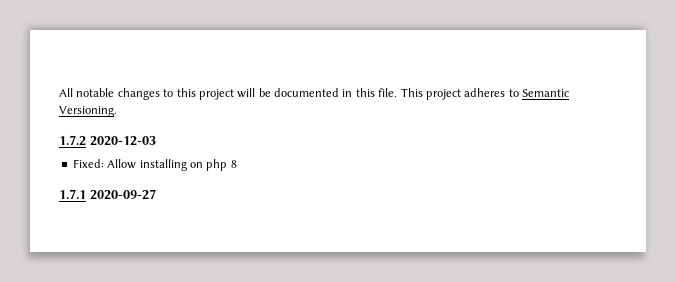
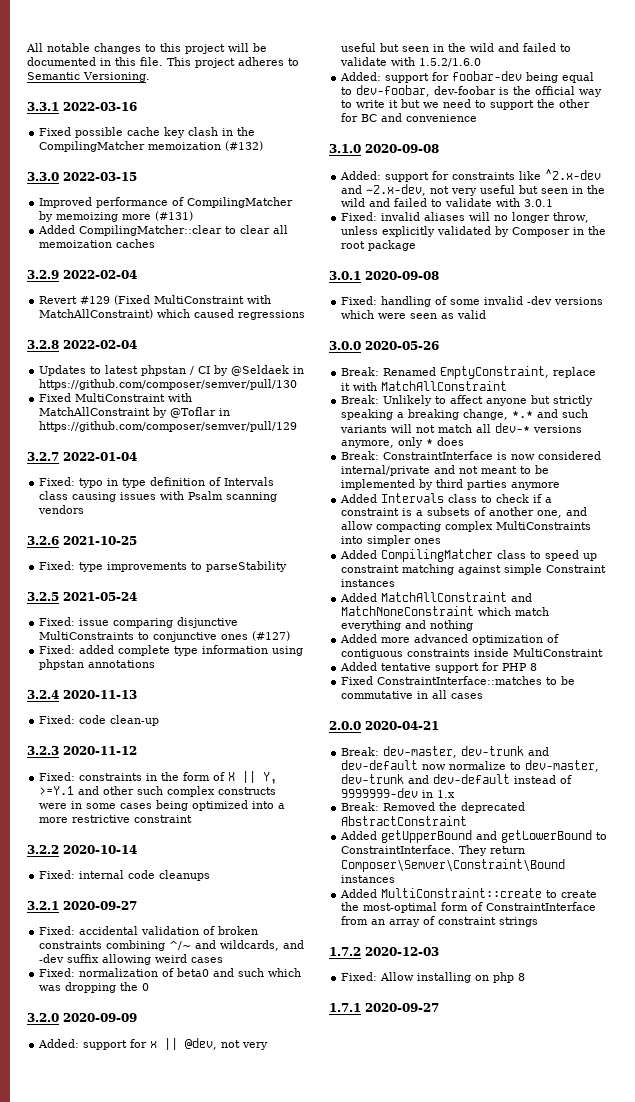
+ 3.3.1 2022-03-16
+ Fixed possible cache key clash in the CompilingMatcher memoization (#132)
+ 3.3.0 2022-03-15
+ Improved performance of CompilingMatcher by memoizing more (#131)
+ Added CompilingMatcher::clear to clear all memoization caches
+ 3.2.9 2022-02-04
+ Revert #129 (Fixed MultiConstraint with MatchAllConstraint) which caused regressions
+ 3.2.8 2022-02-04
+ Updates to latest phpstan / CI by @Seldaek in https://github.com/composer/semver/pull/130
+ Fixed MultiConstraint with MatchAllConstraint by @Toflar in https://github.com/composer/semver/pull/129
+ 3.2.7 2022-01-04
+ Fixed: typo in type definition of Intervals class causing issues with Psalm scanning vendors
+ 3.2.6 2021-10-25
+ Fixed: type improvements to parseStability
+ 3.2.5 2021-05-24
+ Fixed: issue comparing disjunctive MultiConstraints to conjunctive ones (#127)
+ Fixed: added complete type information using phpstan annotations
+ 3.2.4 2020-11-13
+ Fixed: code clean-up
+ 3.2.3 2020-11-12
+ Fixed: constraints in the form of X || Y, >=Y.1 and other such complex constructs were in some cases being optimized into a more restrictive constraint
+ 3.2.2 2020-10-14
+ Fixed: internal code cleanups
+ 3.2.1 2020-09-27
+ Fixed: accidental validation of broken constraints combining ^/~ and wildcards, and -dev suffix allowing weird cases
+ Fixed: normalization of beta0 and such which was dropping the 0
+ 3.2.0 2020-09-09
+ Added: support for x || @dev, not very useful but seen in the wild and failed to validate with 1.5.2/1.6.0
+ Added: support for foobar-dev being equal to dev-foobar, dev-foobar is the official way to write it but we need to support the other for BC and convenience
+ 3.1.0 2020-09-08
+ Added: support for constraints like ^2.x-dev and ~2.x-dev, not very useful but seen in the wild and failed to validate with 3.0.1
+ Fixed: invalid aliases will no longer throw, unless explicitly validated by Composer in the root package
+ 3.0.1 2020-09-08
+ Fixed: handling of some invalid -dev versions which were seen as valid
+ 3.0.0 2020-05-26
+ Break: Renamed EmptyConstraint, replace it with MatchAllConstraint
+ Break: Unlikely to affect anyone but strictly speaking a breaking change, *.* and such variants will not match all dev-* versions anymore, only * does
+ Break: ConstraintInterface is now considered internal/private and not meant to be implemented by third parties anymore
+ Added Intervals class to check if a constraint is a subsets of another one, and allow compacting complex MultiConstraints into simpler ones
+ Added CompilingMatcher class to speed up constraint matching against simple Constraint instances
+ Added MatchAllConstraint and MatchNoneConstraint which match everything and nothing
+ Added more advanced optimization of contiguous constraints inside MultiConstraint
+ Added tentative support for PHP 8
+ Fixed ConstraintInterface::matches to be commutative in all cases
+ 2.0.0 2020-04-21
+ Break: dev-master, dev-trunk and dev-default now normalize to dev-master, dev-trunk and dev-default instead of 9999999-dev in 1.x
+ Break: Removed the deprecated AbstractConstraint
+ Added getUpperBound and getLowerBound to ConstraintInterface. They return Composer\Semver\Constraint\Bound instances
+ Added MultiConstraint::create to create the most-optimal form of ConstraintInterface from an array of constraint strings

